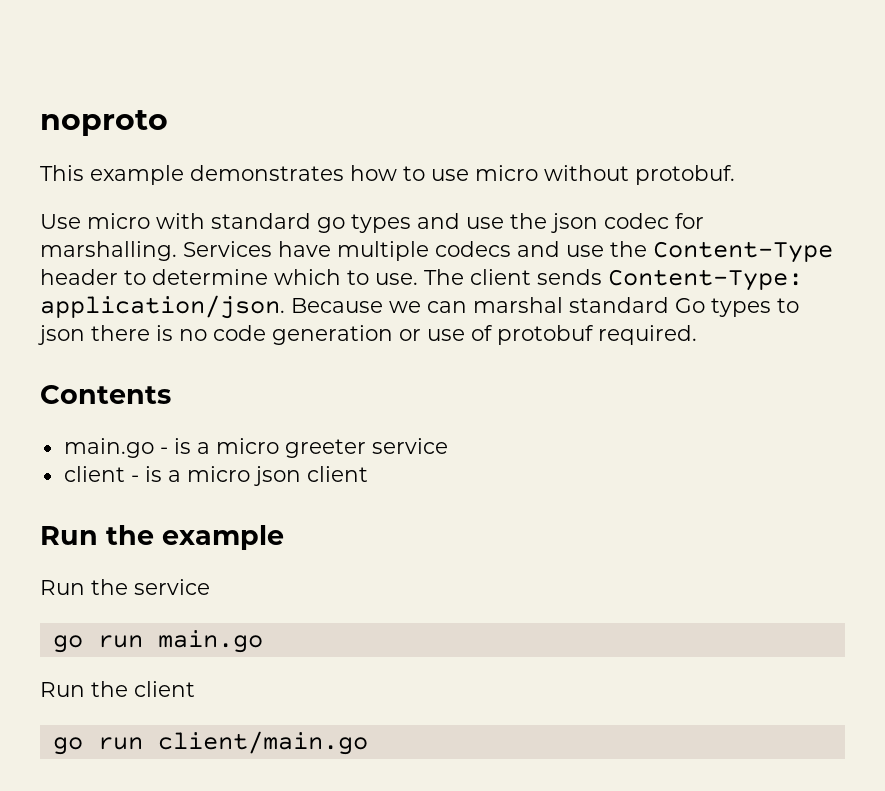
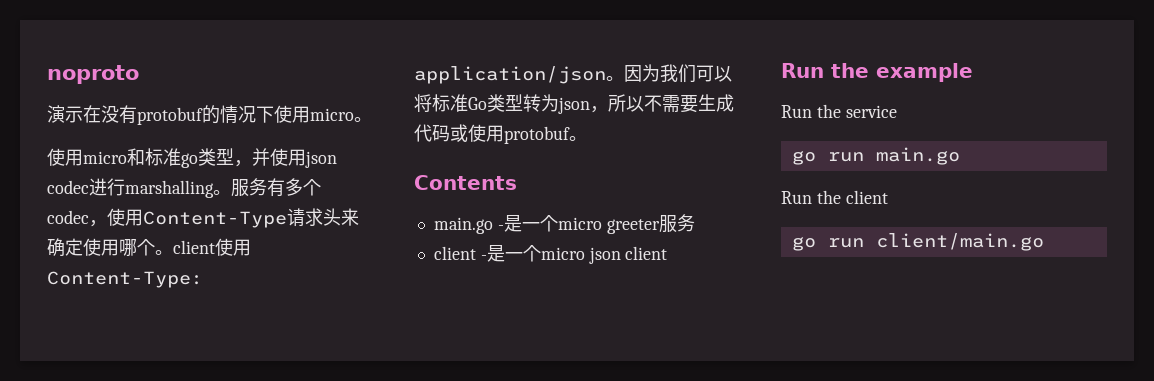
- This example demonstrates how to use micro without protobuf.
- Use micro with standard go types and use the json codec for marshalling. Services have multiple codecs and use the Content-Type header to determine which to use. The client sends Content-Type: application/json. Because we can marshal standard Go types to json there is no code generation or use of protobuf required.
+ 演示在没有protobuf的情况下使用micro。
+ 使用micro和标准go类型，并使用json codec进行marshalling。服务有多个codec，使用Content-Type请求头来确定使用哪个。client使用Content-Type: application/json。因为我们可以将标准Go类型转为json，所以不需要生成代码或使用protobuf。
- main.go - is a micro greeter service
+ main.go -是一个micro greeter服务
- client - is a micro json client
+ client -是一个micro json client

